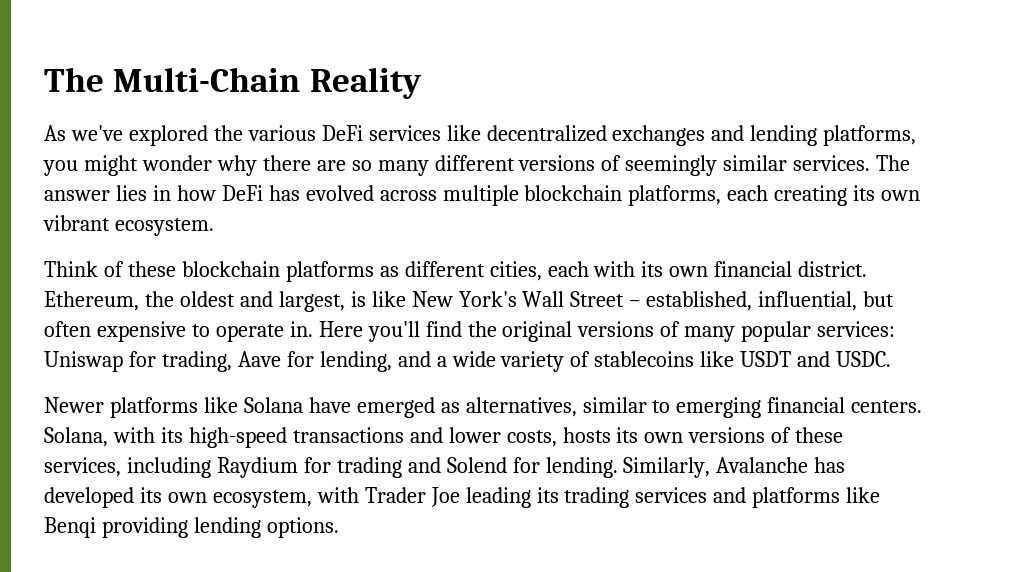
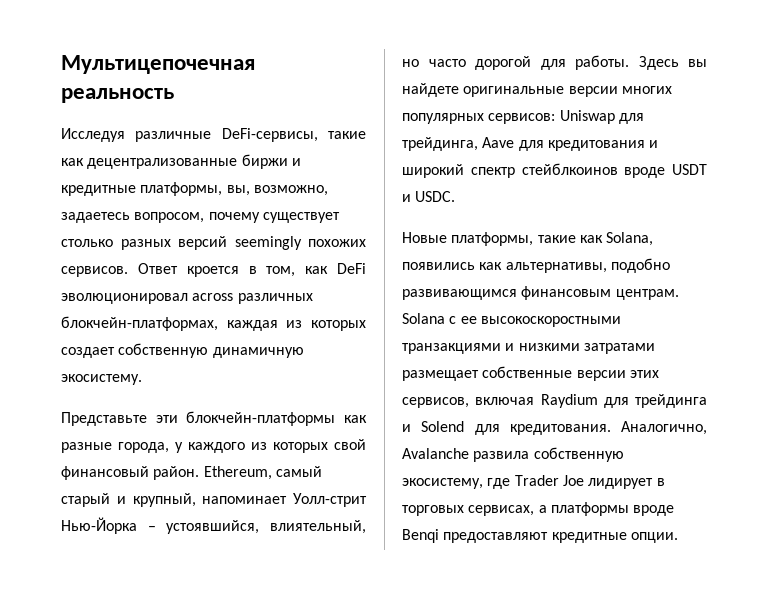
- The Multi-Chain Reality
- As we've explored the various DeFi services like decentralized exchanges and lending platforms, you might wonder why there are so many different versions of seemingly similar services. The answer lies in how DeFi has evolved across multiple blockchain platforms, each creating its own vibrant ecosystem.
- Think of these blockchain platforms as different cities, each with its own financial district. Ethereum, the oldest and largest, is like New York's Wall Street – established, influential, but often expensive to operate in. Here you'll find the original versions of many popular services: Uniswap for trading, Aave for lending, and a wide variety of stablecoins like USDT and USDC.
- Newer platforms like Solana have emerged as alternatives, similar to emerging financial centers. Solana, with its high-speed transactions and lower costs, hosts its own versions of these services, including Raydium for trading and Solend for lending. Similarly, Avalanche has developed its own ecosystem, with Trader Joe leading its trading services and platforms like Benqi providing lending options.
+ Мультицепочечная реальность
+ Исследуя различные DeFi-сервисы, такие как децентрализованные биржи и кредитные платформы, вы, возможно, задаетесь вопросом, почему существует столько разных версий seemingly похожих сервисов. Ответ кроется в том, как DeFi эволюционировал across различных блокчейн-платформах, каждая из которых создает собственную динамичную экосистему.
+ Представьте эти блокчейн-платформы как разные города, у каждого из которых свой финансовый район. Ethereum, самый старый и крупный, напоминает Уолл-стрит Нью-Йорка – устоявшийся, влиятельный, но часто дорогой для работы. Здесь вы найдете оригинальные версии многих популярных сервисов: Uniswap для трейдинга, Aave для кредитования и широкий спектр стейблкоинов вроде USDT и USDC.
+ Новые платформы, такие как Solana, появились как альтернативы, подобно развивающимся финансовым центрам. Solana с ее высокоскоростными транзакциями и низкими затратами размещает собственные версии этих сервисов, включая Raydium для трейдинга и Solend для кредитования. Аналогично, Avalanche развила собственную экосистему, где Trader Joe лидирует в торговых сервисах, а платформы вроде Benqi предоставляют кредитные опции.

